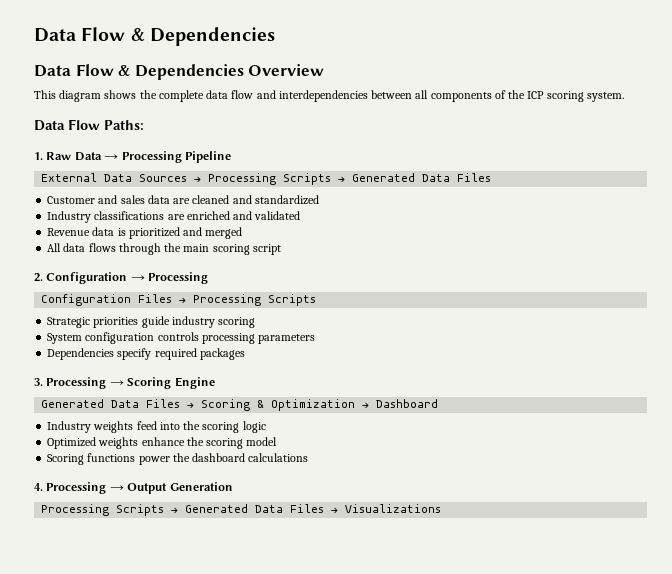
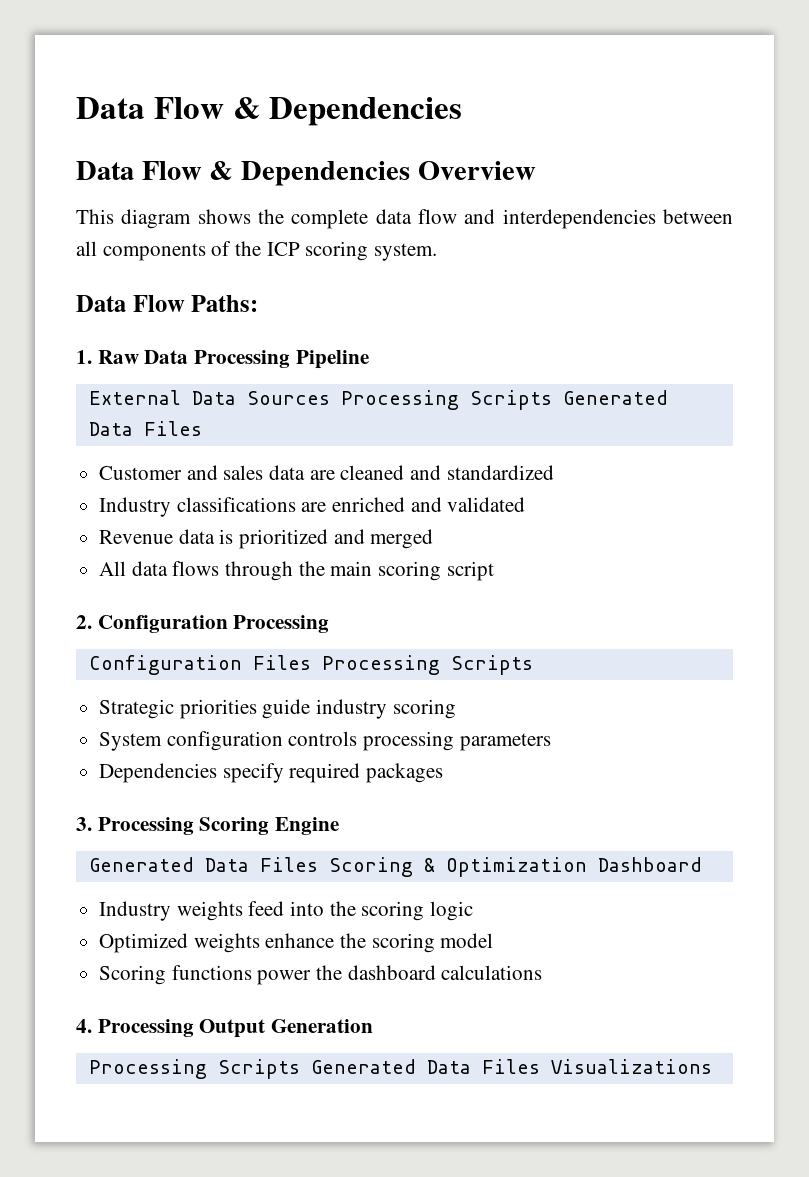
- 1. Raw Data → Processing Pipeline
+ 1. Raw Data Processing Pipeline
- External Data Sources → Processing Scripts → Generated Data Files
+ External Data Sources Processing Scripts Generated Data Files
- 2. Configuration → Processing
+ 2. Configuration Processing
- Configuration Files → Processing Scripts
+ Configuration Files Processing Scripts
- 3. Processing → Scoring Engine
+ 3. Processing Scoring Engine
- Generated Data Files → Scoring & Optimization → Dashboard
+ Generated Data Files Scoring & Optimization Dashboard
- 4. Processing → Output Generation
+ 4. Processing Output Generation
- Processing Scripts → Generated Data Files → Visualizations
+ Processing Scripts Generated Data Files Visualizations

